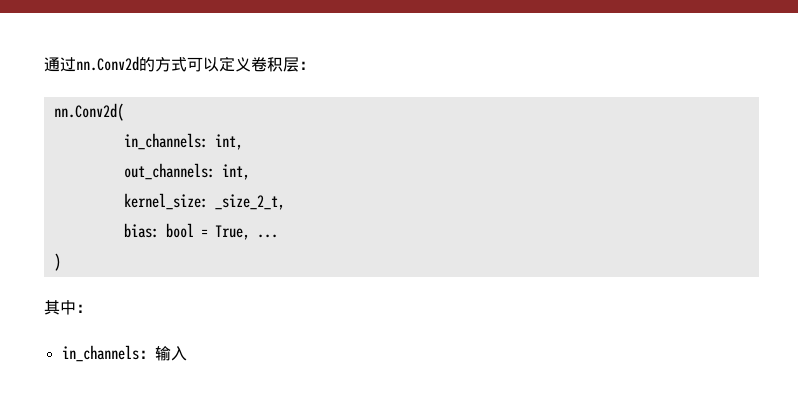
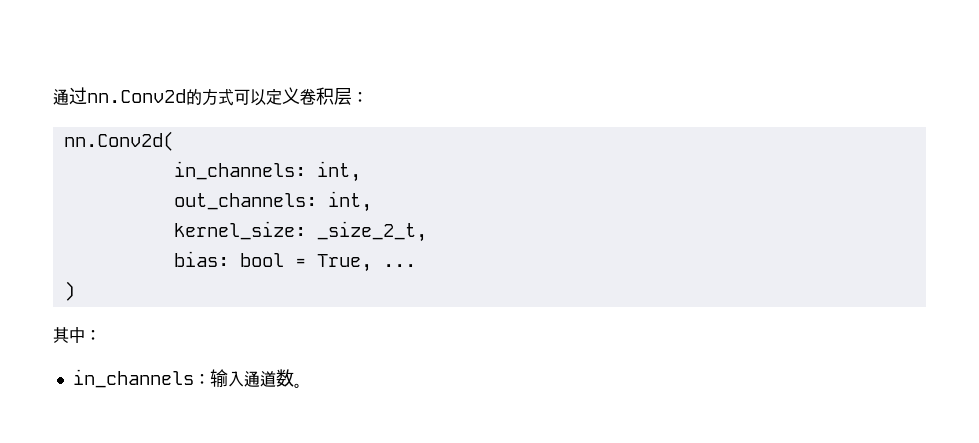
- in_channels：输入
+ in_channels：输入通道数。

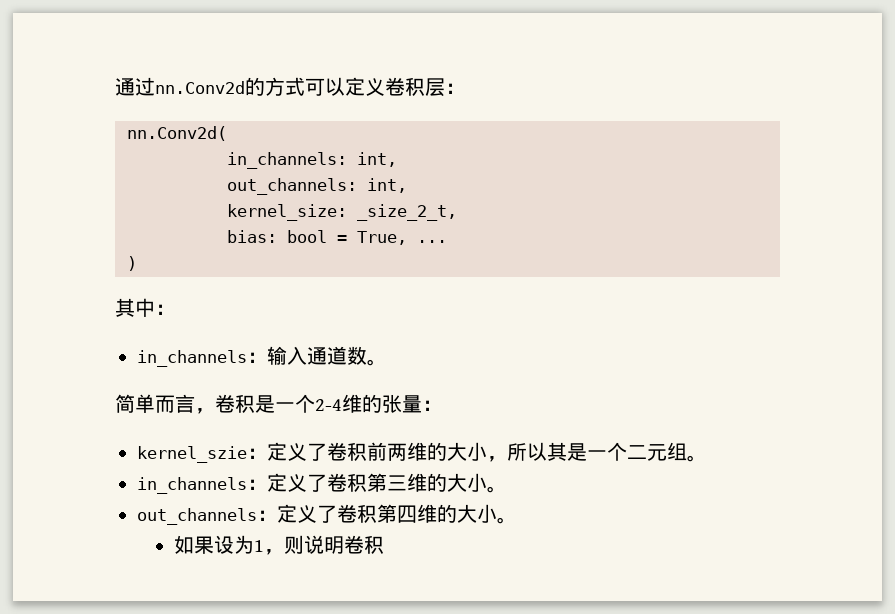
+ 简单而言，卷积是一个2-4维的张量：
+ kernel_szie：定义了卷积前两维的大小，所以其是一个二元组。
+ in_channels：定义了卷积第三维的大小。
+ out_channels：定义了卷积第四维的大小。
+ 如果设为1，则说明卷积

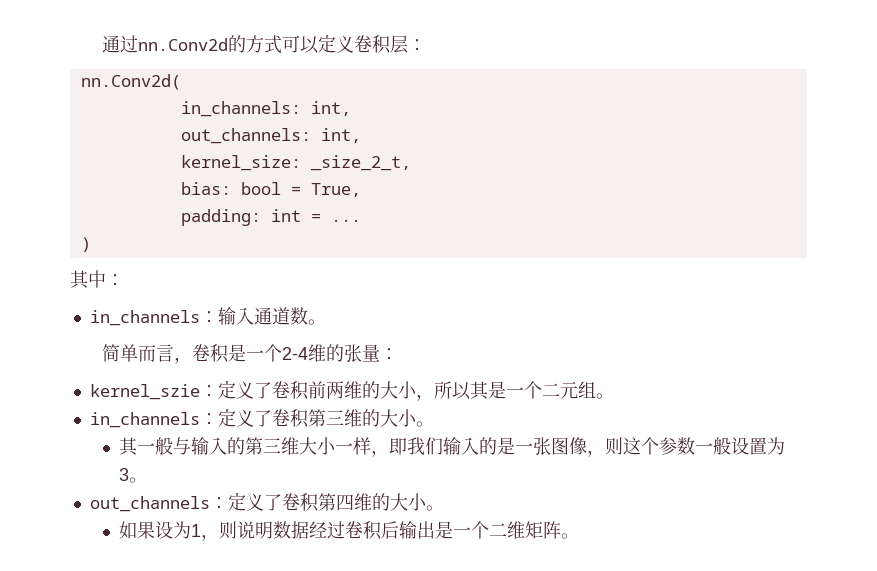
- bias: bool = True, ...
+ bias: bool = True,
+ padding: int = ...
+ 其一般与输入的第三维大小一样，即我们输入的是一张图像，则这个参数一般设置为3。
- 如果设为1，则说明卷积
+ 如果设为1，则说明数据经过卷积后输出是一个二维矩阵。

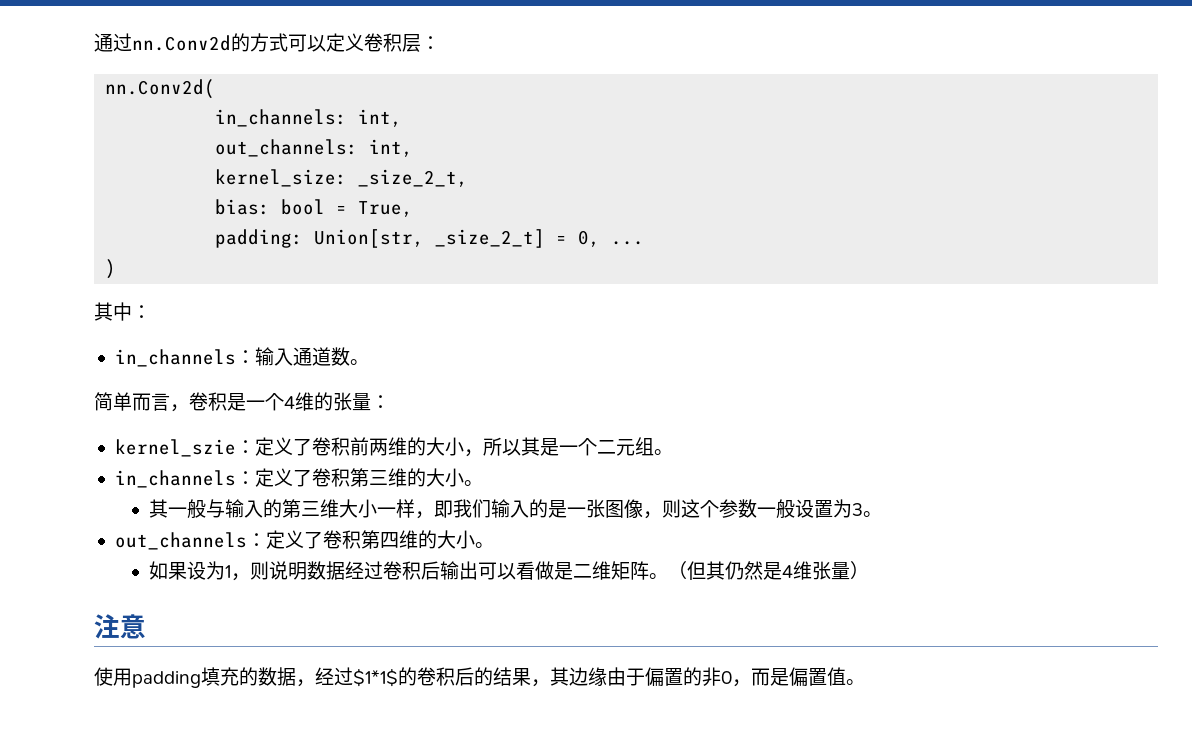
- padding: int = ...
+ padding: Union[str, _size_2_t] = 0, ...
- 简单而言，卷积是一个2-4维的张量：
+ 简单而言，卷积是一个4维的张量：
- 如果设为1，则说明数据经过卷积后输出是一个二维矩阵。
+ 如果设为1，则说明数据经过卷积后输出可以看做是二维矩阵。（但其仍然是4维张量）
+ 注意
+ 使用padding填充的数据，经过$1*1$的卷积后的结果，其边缘由于偏置的非0，而是偏置值。

